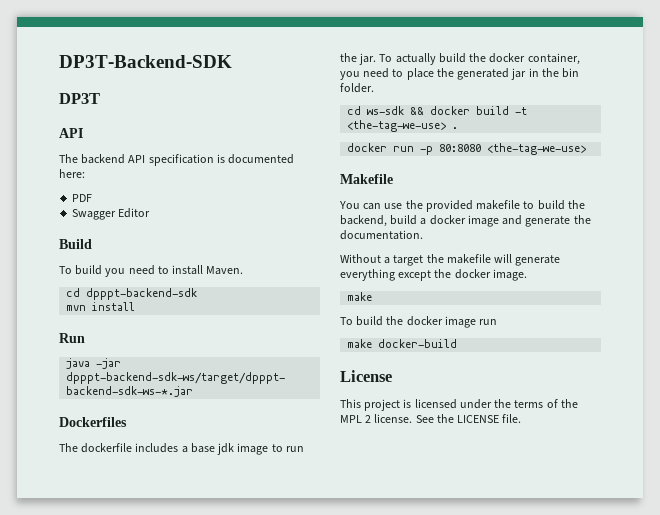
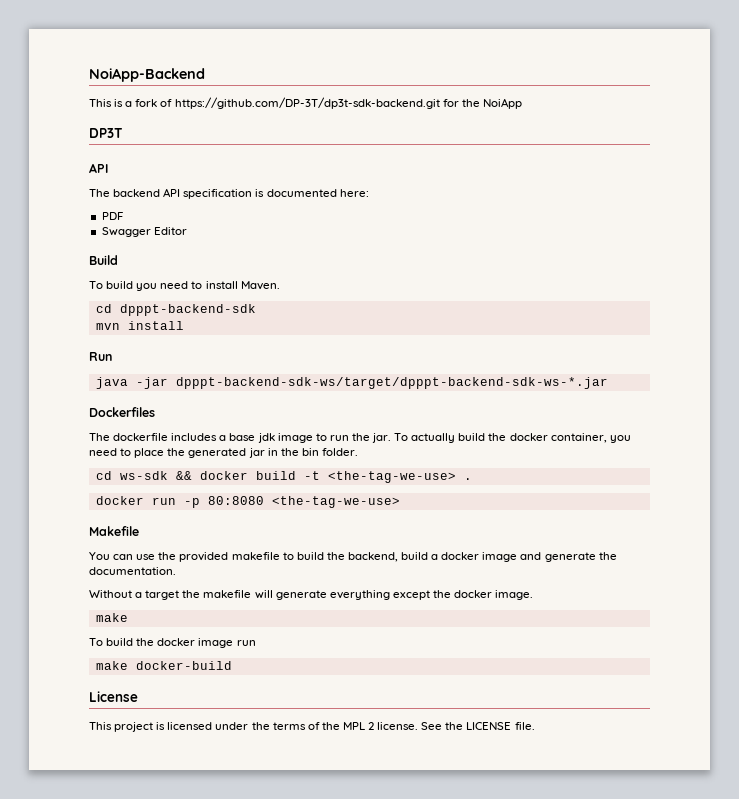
- DP3T-Backend-SDK
+ NoiApp-Backend
+ This is a fork of https://github.com/DP-3T/dp3t-sdk-backend.git for the NoiApp

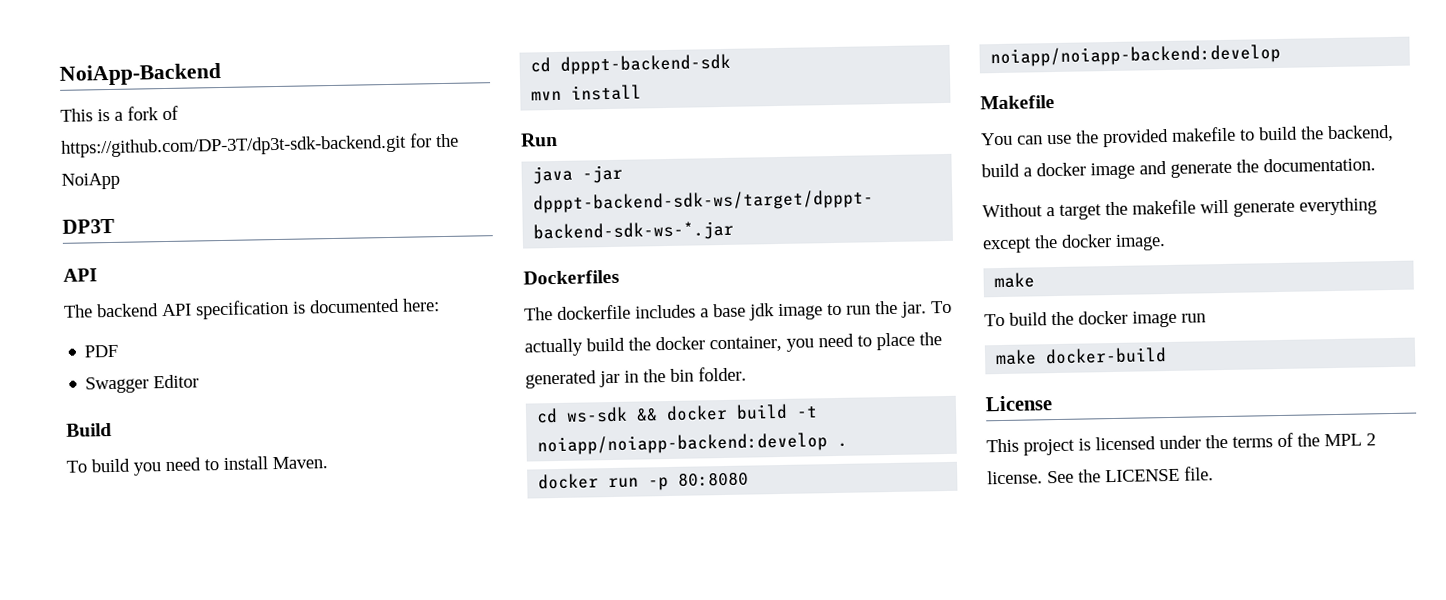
- cd ws-sdk && docker build -t <the-tag-we-use> .
+ cd ws-sdk && docker build -t noiapp/noiapp-backend:develop .
- docker run -p 80:8080 <the-tag-we-use>
+ docker run -p 80:8080 noiapp/noiapp-backend:develop

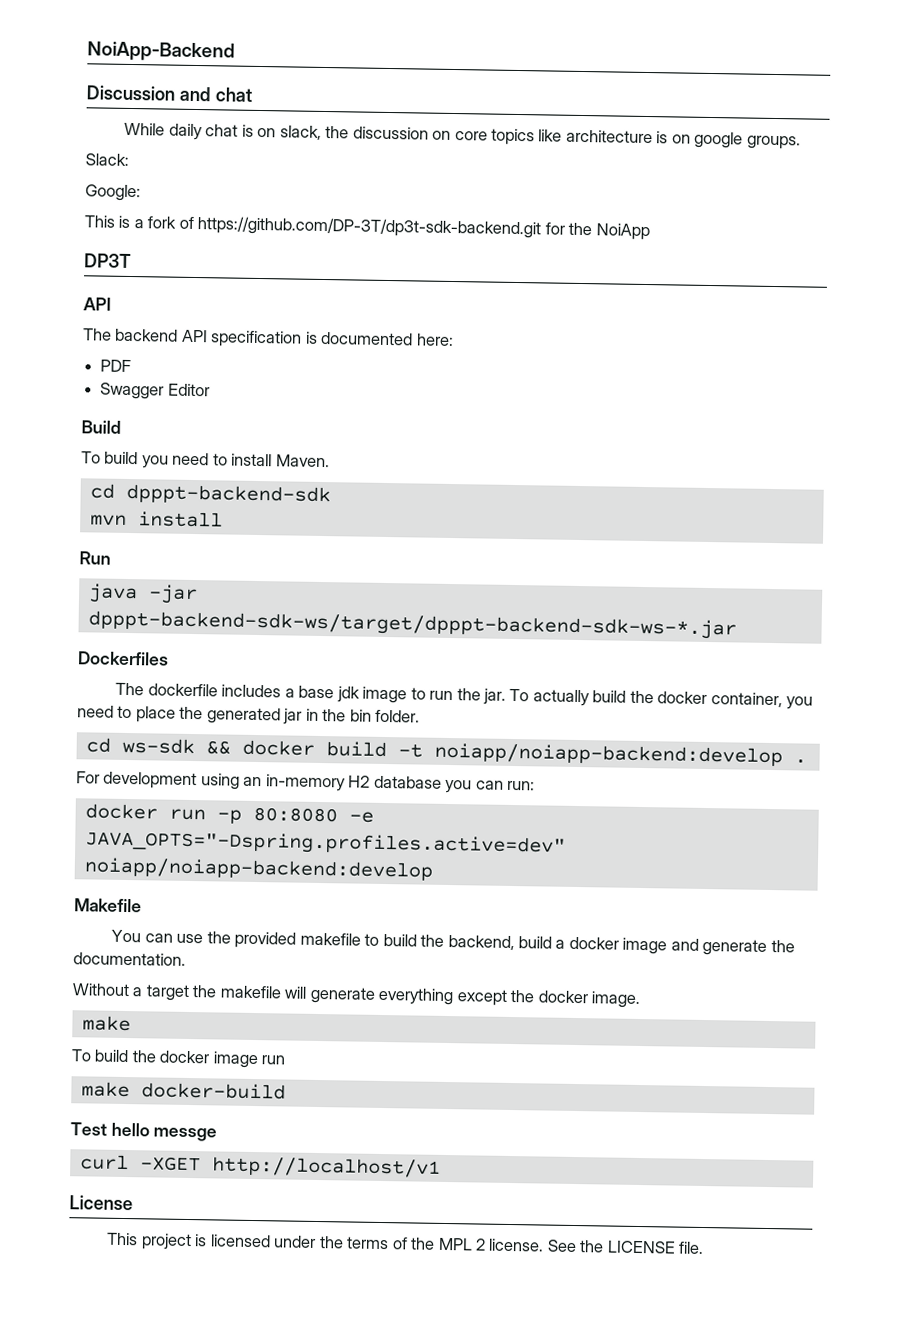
+ Discussion and chat
+ While daily chat is on slack, the discussion on core topics like architecture is on google groups.
+ Slack:
+ Google:
+ For development using an in-memory H2 database you can run:
- docker run -p 80:8080 noiapp/noiapp-backend:develop
+ docker run -p 80:8080 -e JAVA_OPTS="-Dspring.profiles.active=dev" noiapp/noiapp-backend:develop
+ Test hello messge
+ curl -XGET http://localhost/v1

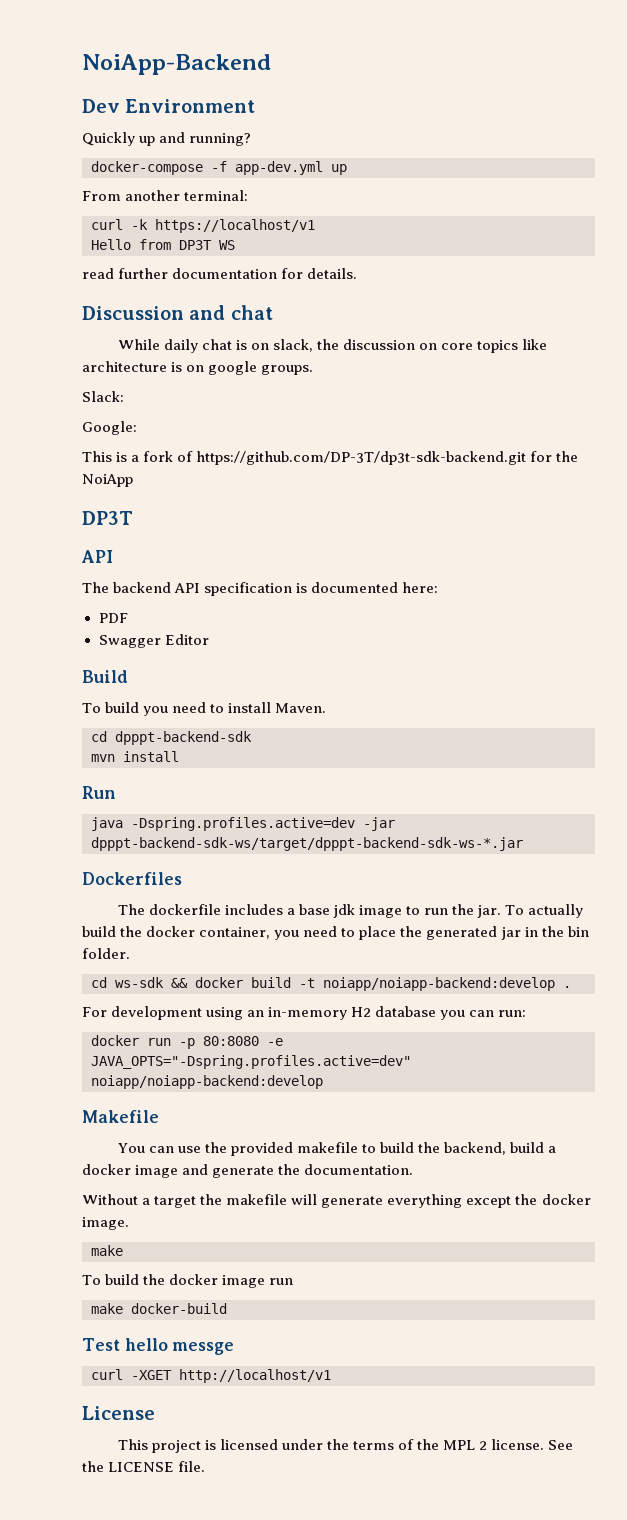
+ Dev Environment
+ Quickly up and running?
+ docker-compose -f app-dev.yml up
+ From another terminal:
+ curl -k https://localhost/v1
+ Hello from DP3T WS
+ read further documentation for details.
- java -jar dpppt-backend-sdk-ws/target/dpppt-backend-sdk-ws-*.jar
+ java -Dspring.profiles.active=dev -jar dpppt-backend-sdk-ws/target/dpppt-backend-sdk-ws-*.jar

